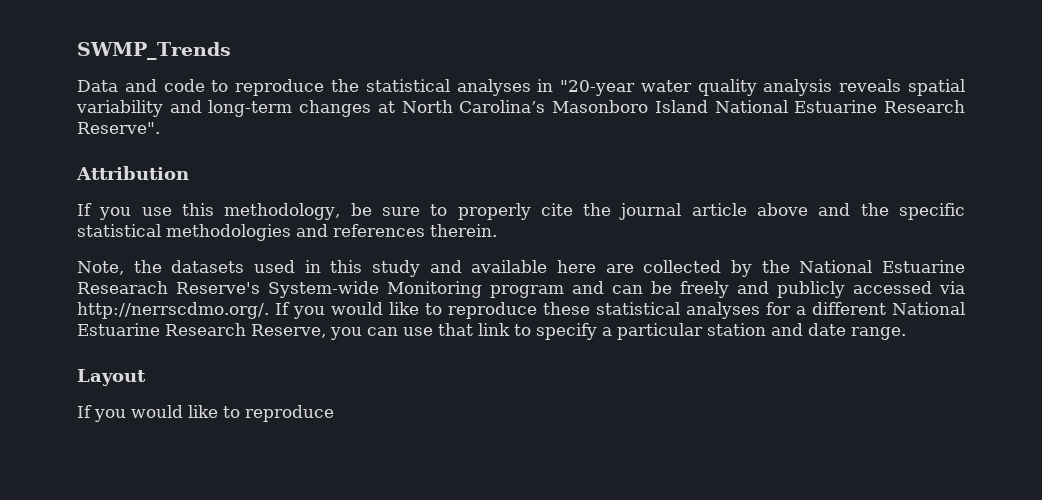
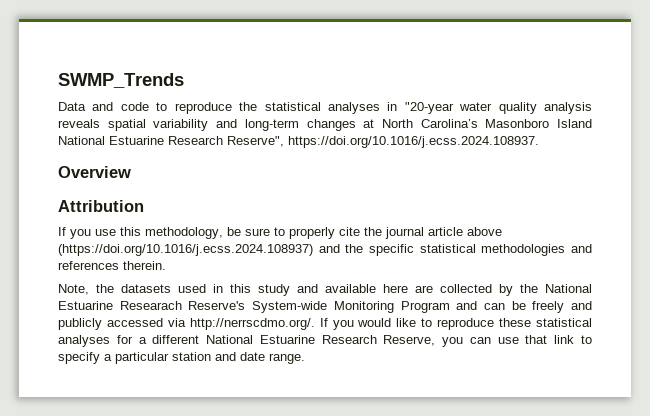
- Data and code to reproduce the statistical analyses in "20-year water quality analysis reveals spatial variability and long-term changes at North Carolina’s Masonboro Island National Estuarine Research Reserve".
+ Data and code to reproduce the statistical analyses in "20-year water quality analysis reveals spatial variability and long-term changes at North Carolina’s Masonboro Island National Estuarine Research Reserve", https://doi.org/10.1016/j.ecss.2024.108937.
+ Overview
- If you use this methodology, be sure to properly cite the journal article above and the specific statistical methodologies and references therein.
+ If you use this methodology, be sure to properly cite the journal article above (https://doi.org/10.1016/j.ecss.2024.108937) and the specific statistical methodologies and references therein.
- Note, the datasets used in this study and available here are collected by the National Estuarine Researach Reserve's System-wide Monitoring program and can be freely and publicly accessed via http://nerrscdmo.org/. If you would like to reproduce these statistical analyses for a different National Estuarine Research Reserve, you can use that link to specify a particular station and date range.
+ Note, the datasets used in this study and available here are collected by the National Estuarine Researach Reserve's System-wide Monitoring Program and can be freely and publicly accessed via http://nerrscdmo.org/. If you would like to reproduce these statistical analyses for a different National Estuarine Research Reserve, you can use that link to specify a particular station and date range.
- Layout
- If you would like to reproduce

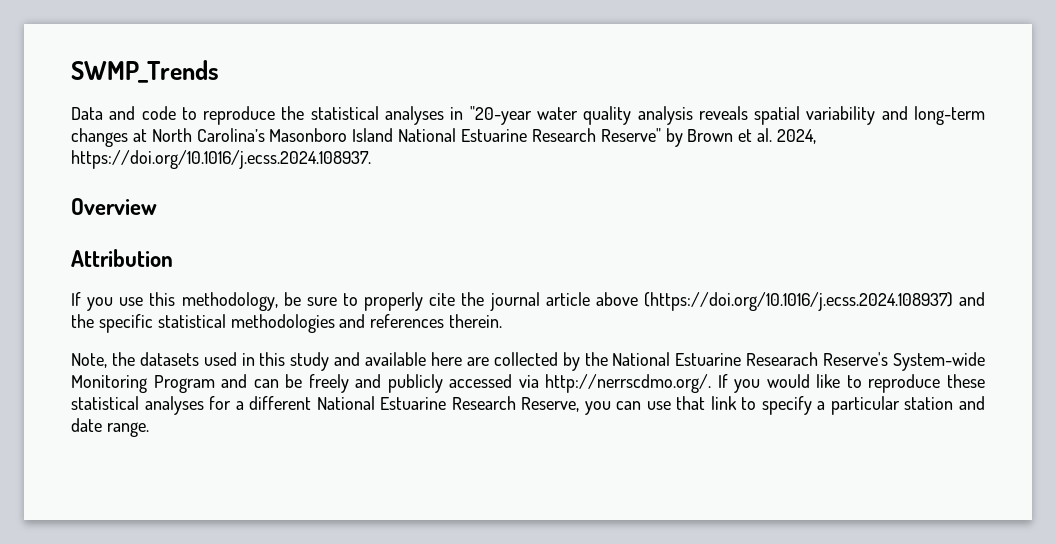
- Data and code to reproduce the statistical analyses in "20-year water quality analysis reveals spatial variability and long-term changes at North Carolina’s Masonboro Island National Estuarine Research Reserve", https://doi.org/10.1016/j.ecss.2024.108937.
+ Data and code to reproduce the statistical analyses in "20-year water quality analysis reveals spatial variability and long-term changes at North Carolina’s Masonboro Island National Estuarine Research Reserve" by Brown et al. 2024, https://doi.org/10.1016/j.ecss.2024.108937.

